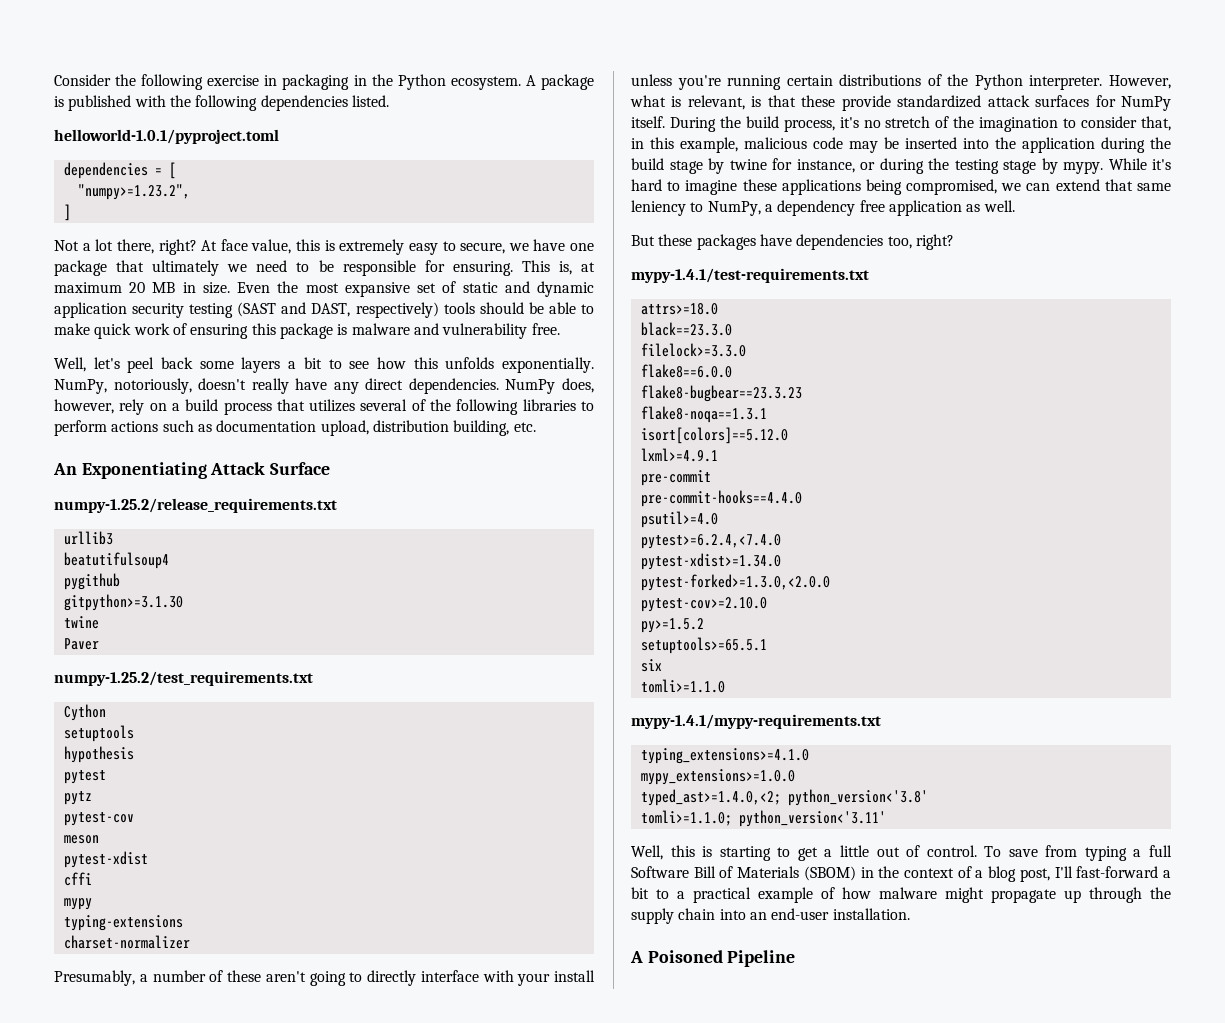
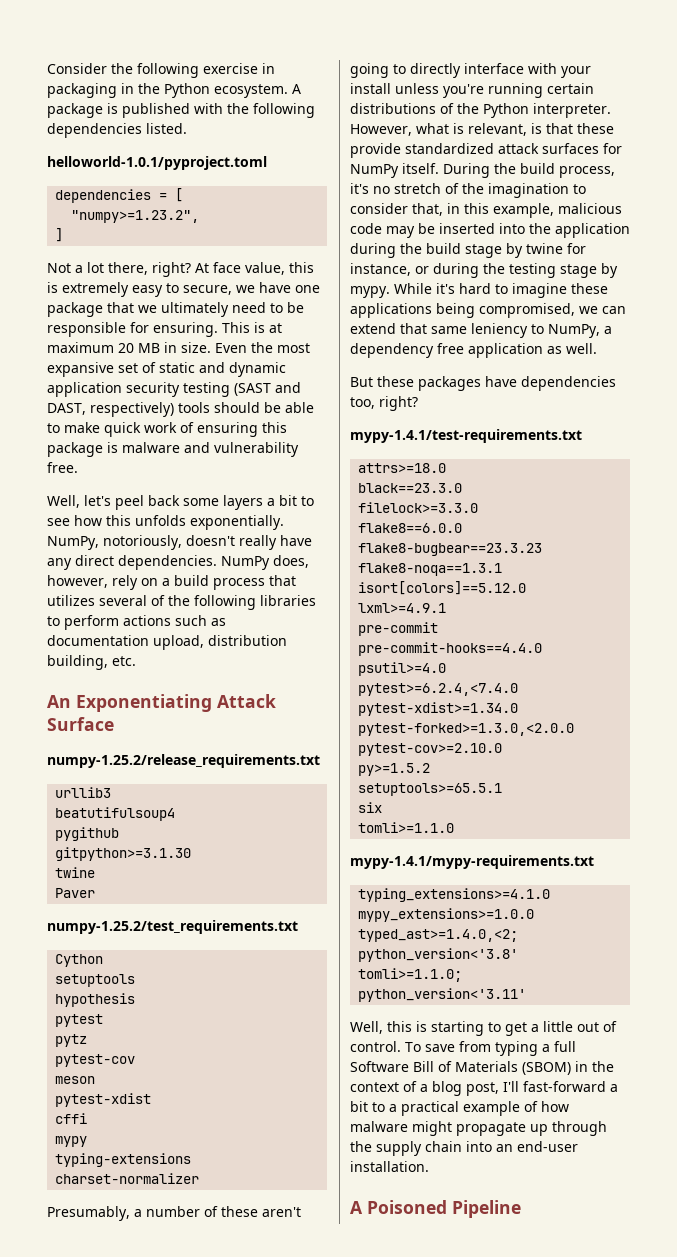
- At face value, this is extremely easy to secure, we have one package that ultimately we need to be responsible for ensuring.
+ At face value, this is extremely easy to secure, we have one package that we ultimately need to be responsible for ensuring.
- This is, at maximum 20 MB in size.
+ This is at maximum 20 MB in size.

